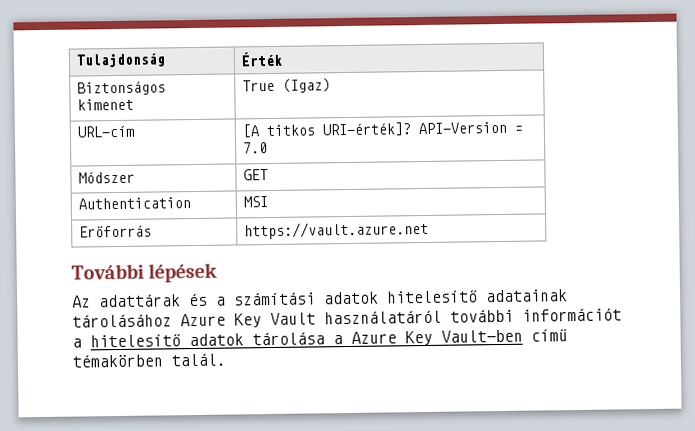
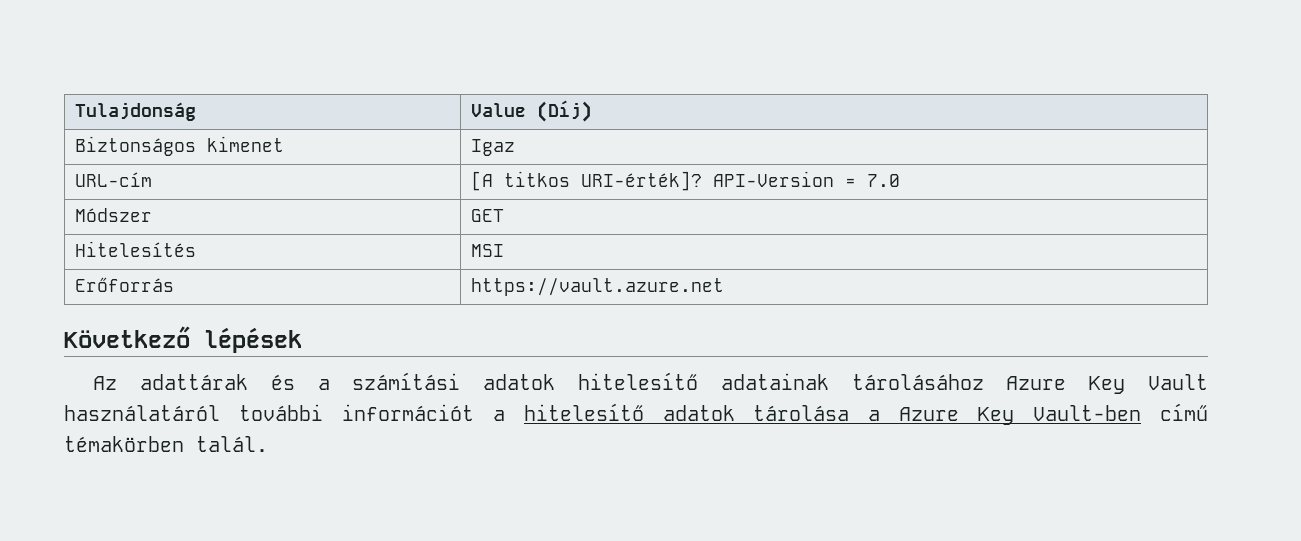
- Tulajdonság | Érték
+ Tulajdonság | Value (Díj)
- Biztonságos kimenet | True (Igaz)
+ Biztonságos kimenet | Igaz
- Authentication | MSI
+ Hitelesítés | MSI
- További lépések
+ Következő lépések

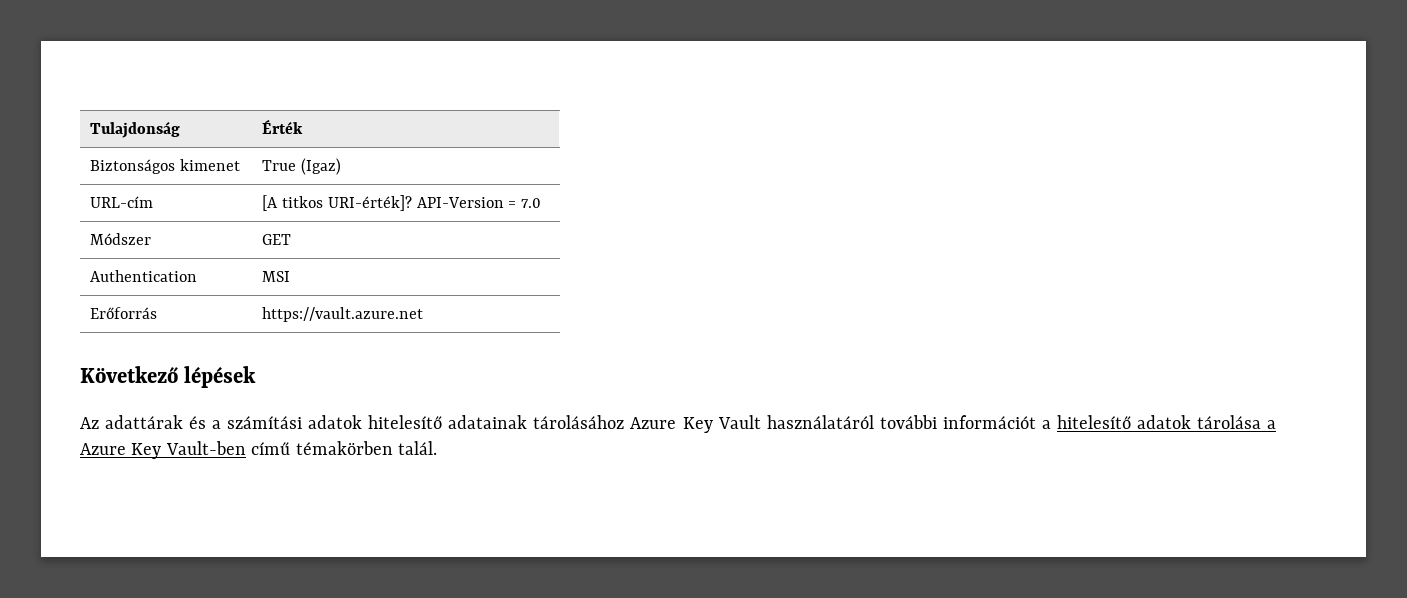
- Tulajdonság | Value (Díj)
+ Tulajdonság | Érték
- Biztonságos kimenet | Igaz
+ Biztonságos kimenet | True (Igaz)
- Hitelesítés | MSI
+ Authentication | MSI

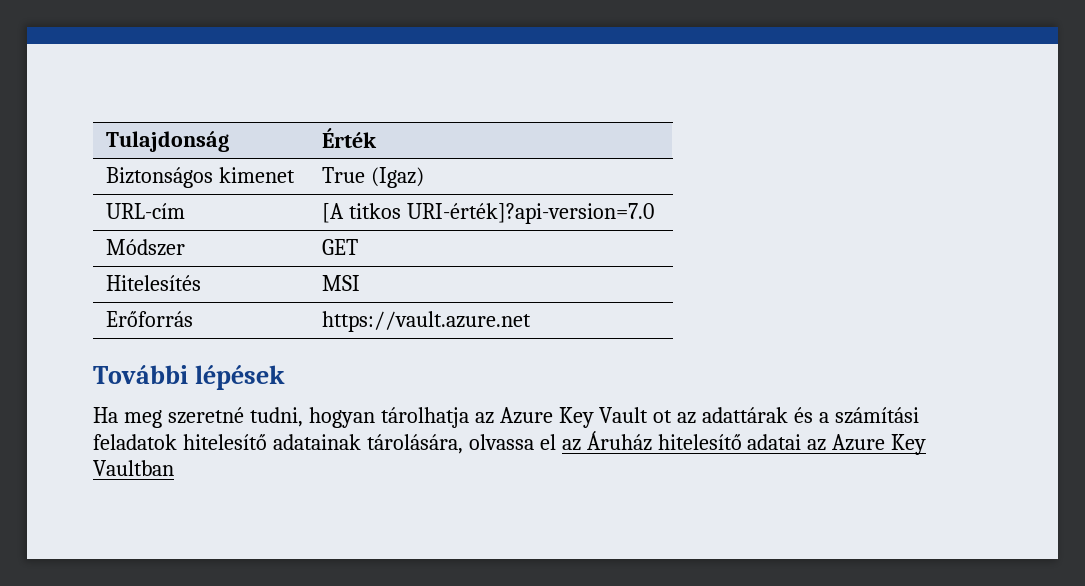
- URL-cím | [A titkos URI-érték]? API-Version = 7.0
+ URL-cím | [A titkos URI-érték]?api-version=7.0
- Authentication | MSI
+ Hitelesítés | MSI
- Következő lépések
+ További lépések
- Az adattárak és a számítási adatok hitelesítő adatainak tárolásához Azure Key Vault használatáról további információt a hitelesítő adatok tárolása a Azure Key Vault-ben című témakörben talál.
+ Ha meg szeretné tudni, hogyan tárolhatja az Azure Key Vault ot az adattárak és a számítási feladatok hitelesítő adatainak tárolására, olvassa el az Áruház hitelesítő adatai az Azure Key Vaultban

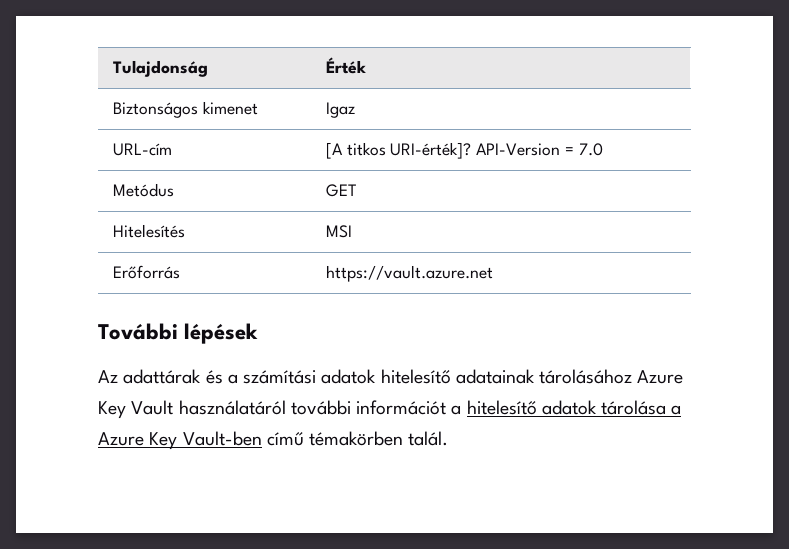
- Biztonságos kimenet | True (Igaz)
+ Biztonságos kimenet | Igaz
- URL-cím | [A titkos URI-érték]?api-version=7.0
- Módszer | GET
+ URL-cím | [A titkos URI-érték]? API-Version = 7.0
+ Metódus | GET
- Ha meg szeretné tudni, hogyan tárolhatja az Azure Key Vault ot az adattárak és a számítási feladatok hitelesítő adatainak tárolására, olvassa el az Áruház hitelesítő adatai az Azure Key Vaultban
+ Az adattárak és a számítási adatok hitelesítő adatainak tárolásához Azure Key Vault használatáról további információt a hitelesítő adatok tárolása a Azure Key Vault-ben című témakörben talál.

